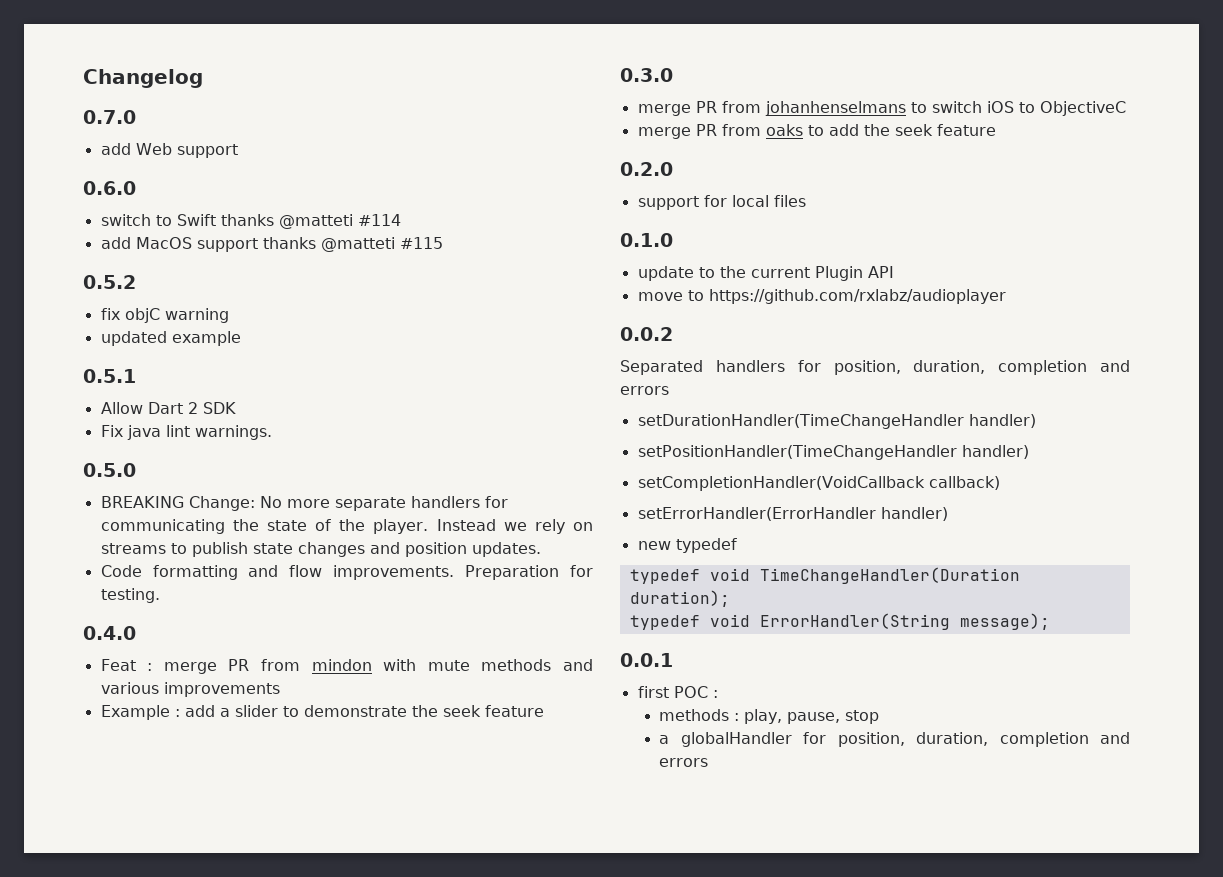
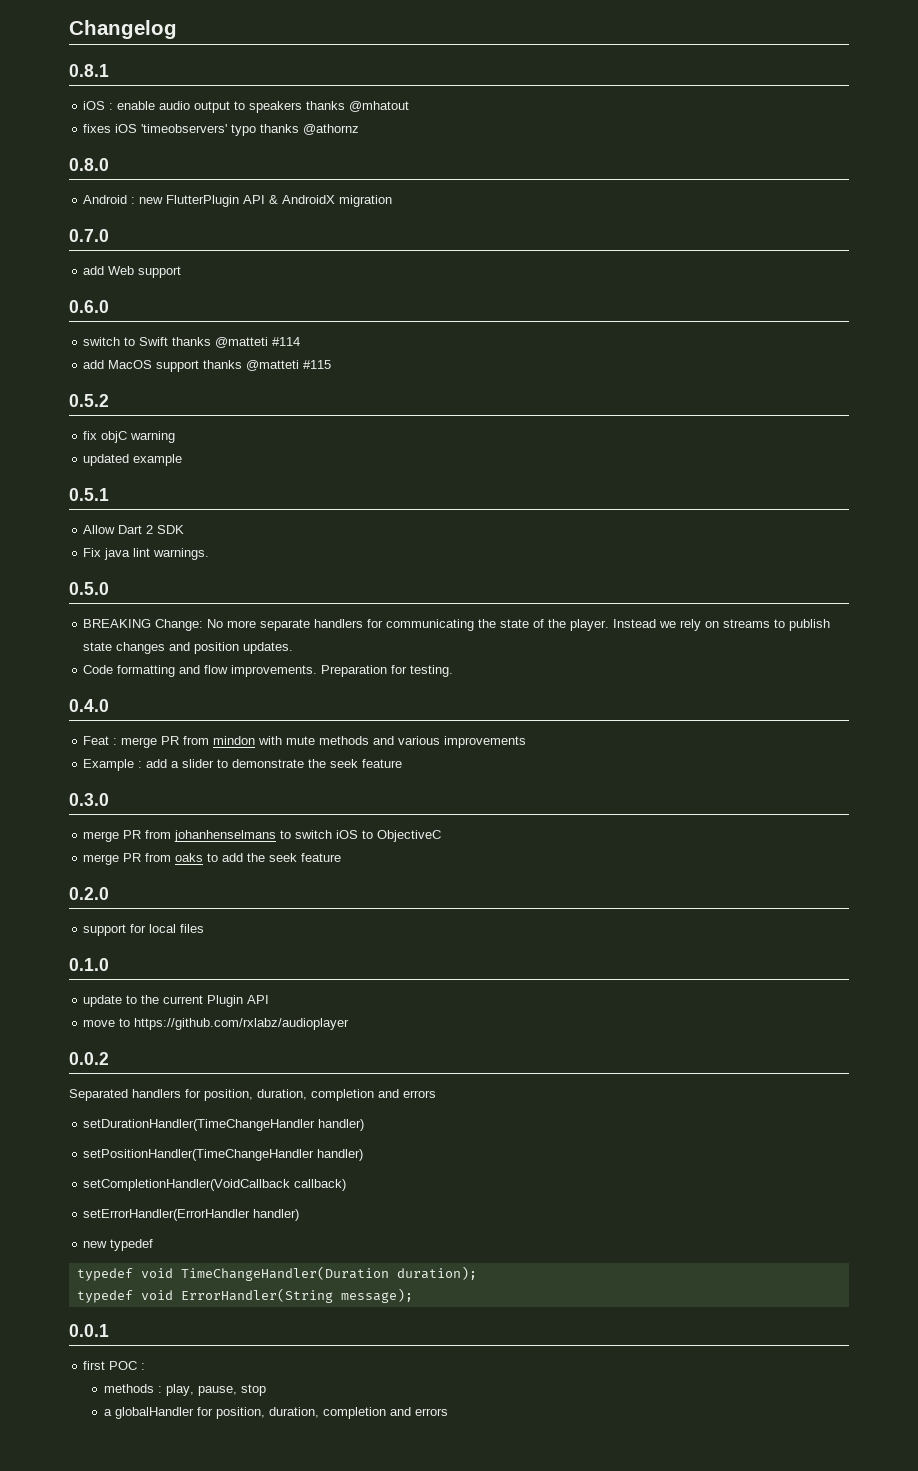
+ 0.8.1
+ iOS : enable audio output to speakers thanks @mhatout
+ fixes iOS 'timeobservers' typo thanks @athornz
+ 0.8.0
+ Android : new FlutterPlugin API & AndroidX migration

